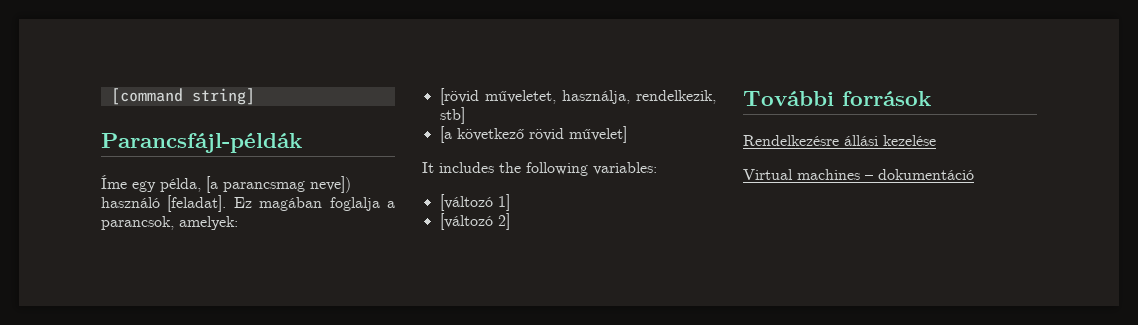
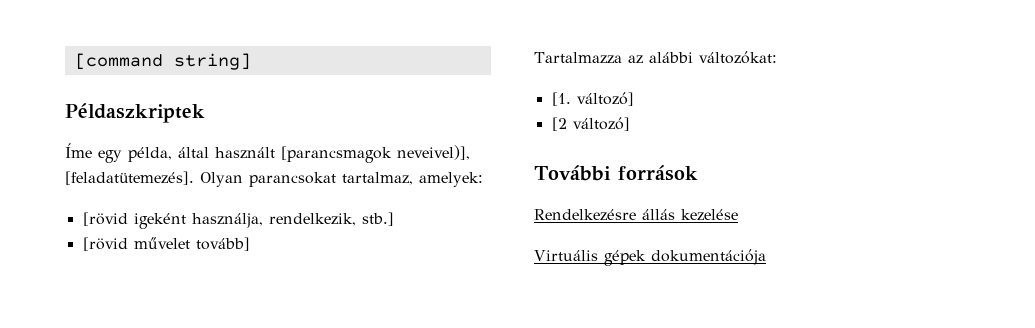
- Parancsfájl-példák
+ Példaszkriptek
- Íme egy példa, [a parancsmag neve]) használó [feladat]. Ez magában foglalja a parancsok, amelyek:
+ Íme egy példa, által használt [parancsmagok neveivel)], [feladatütemezés]. Olyan parancsokat tartalmaz, amelyek:
- [rövid műveletet, használja, rendelkezik, stb]
- [a következő rövid művelet]
- It includes the following variables:
- [változó 1]
- [változó 2]
+ [rövid igeként használja, rendelkezik, stb.]
+ [rövid művelet tovább]
+ Tartalmazza az alábbi változókat:
+ [1. változó]
+ [2 változó]
- Rendelkezésre állási kezelése
+ Rendelkezésre állás kezelése
- Virtual machines – dokumentáció
+ Virtuális gépek dokumentációja

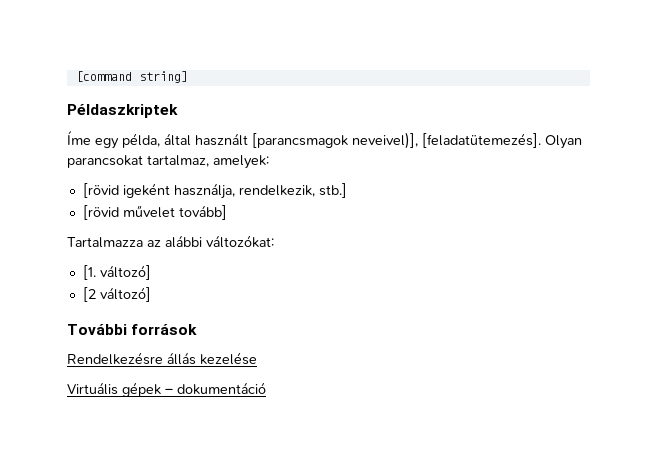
- Virtuális gépek dokumentációja
+ Virtuális gépek – dokumentáció

